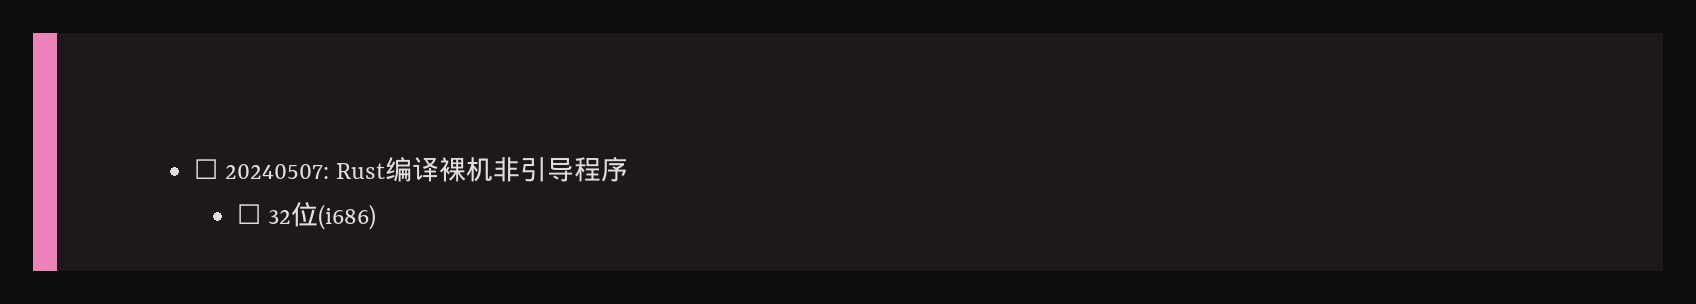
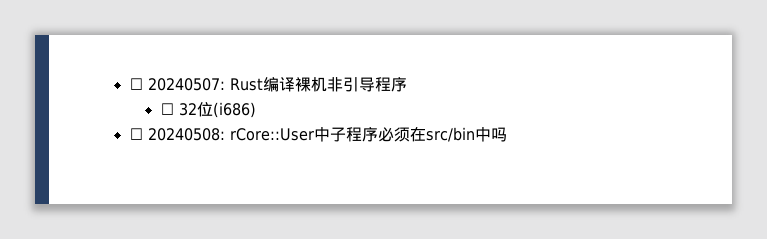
+ ☐ 20240508: rCore::User中子程序必须在src/bin中吗

